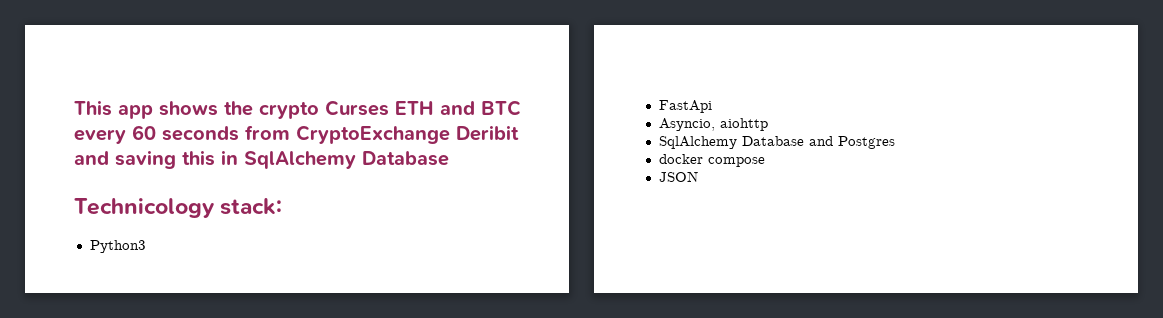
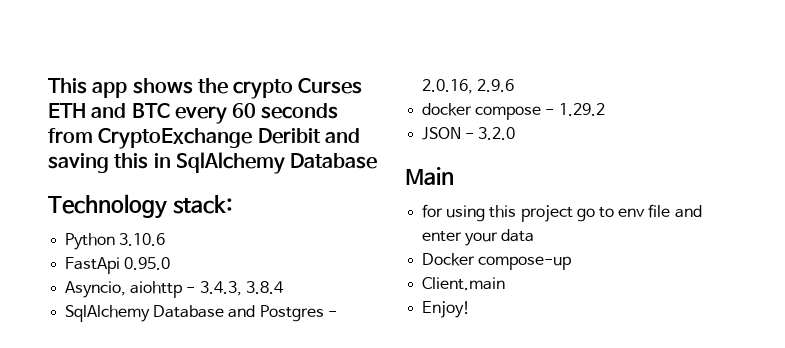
- Technicology stack:
+ Technology stack:
- Python3
+ Python 3.10.6
- FastApi
+ FastApi 0.95.0
- Asyncio, aiohttp
+ Asyncio, aiohttp - 3.4.3, 3.8.4
- SqlAlchemy Database and Postgres
+ SqlAlchemy Database and Postgres - 2.0.16, 2.9.6
- docker compose
+ docker compose - 1.29.2
- JSON
+ JSON - 3.2.0
+ Main
+ for using this project go to env file and enter your data
+ Docker compose-up
+ Client.main
+ Enjoy!

